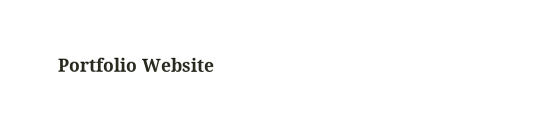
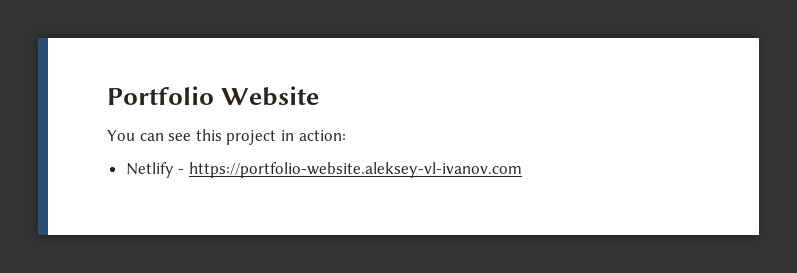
+ You can see this project in action:
+ Netlify - https://portfolio-website.aleksey-vl-ivanov.com

